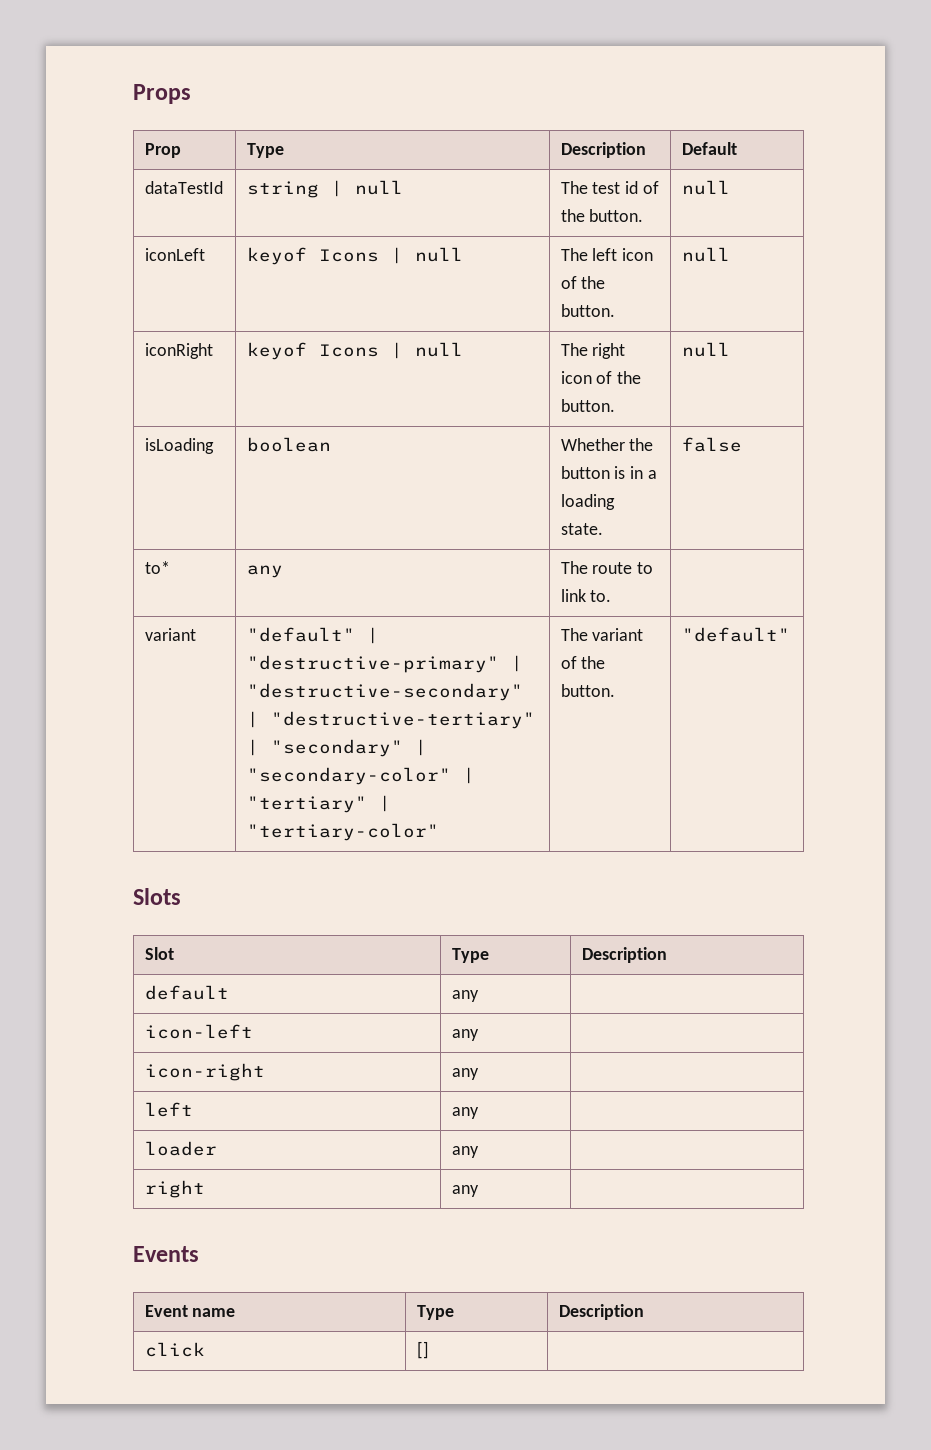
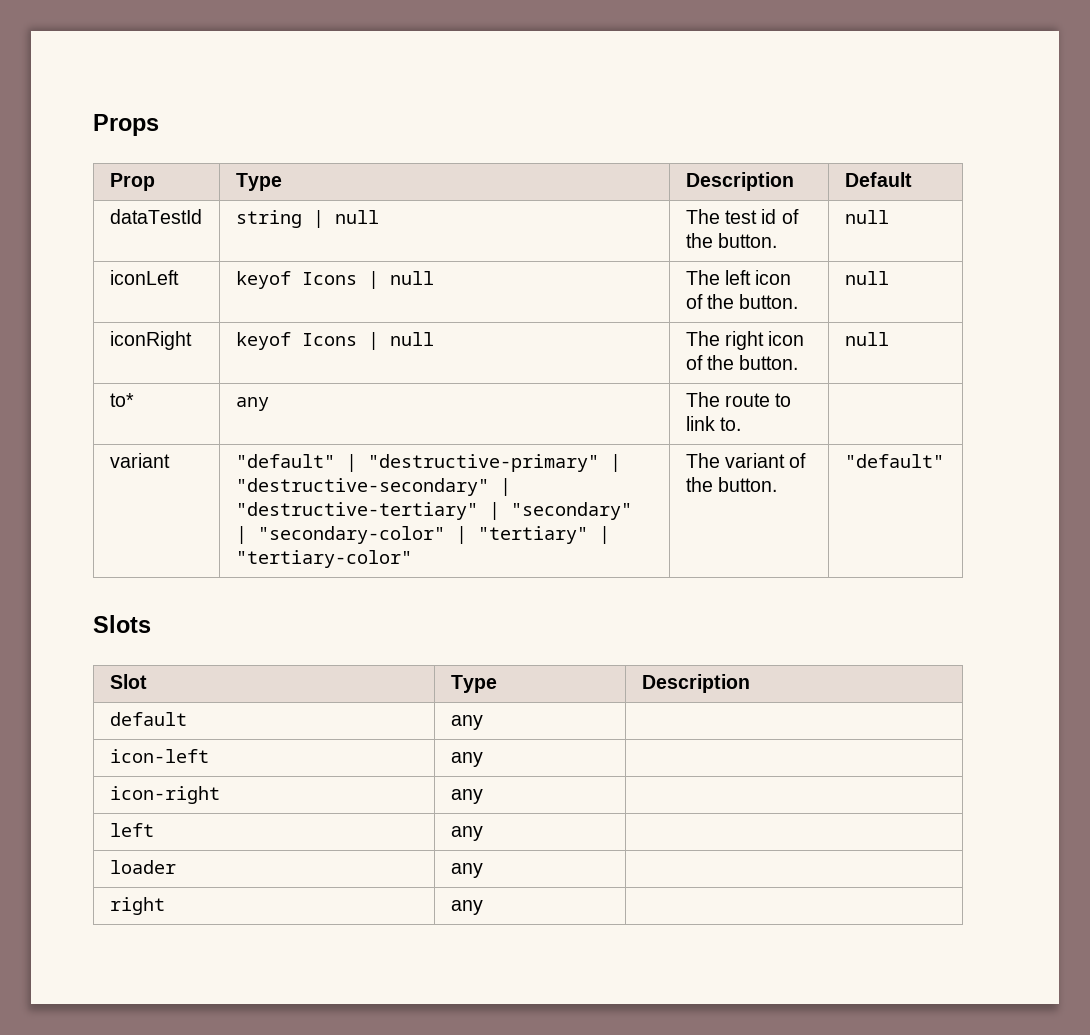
- isLoading | boolean | Whether the button is in a loading state. | false
- Events
- Event name | Type | Description
- click | [] |

